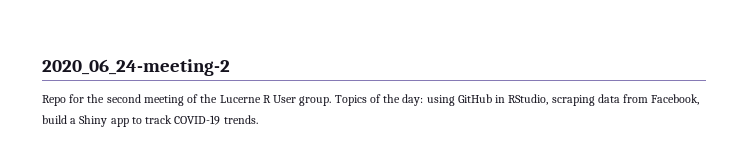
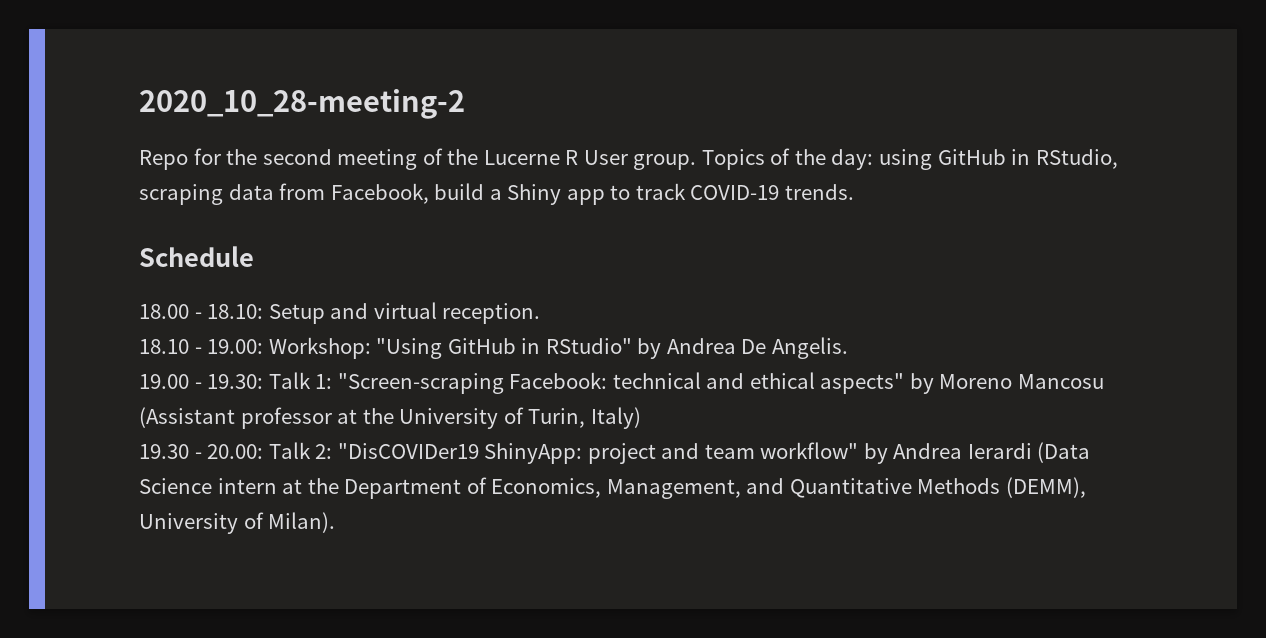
- 2020_06_24-meeting-2
+ 2020_10_28-meeting-2
+ Schedule
+ 18.00 - 18.10: Setup and virtual reception.
+ 18.10 - 19.00: Workshop: "Using GitHub in RStudio" by Andrea De Angelis.
+ 19.00 - 19.30: Talk 1: "Screen-scraping Facebook: technical and ethical aspects" by Moreno Mancosu (Assistant professor at the University of Turin, Italy)
+ 19.30 - 20.00: Talk 2: "DisCOVIDer19 ShinyApp: project and team workflow" by Andrea Ierardi (Data Science intern at the Department of Economics, Management, and Quantitative Methods (DEMM), University of Milan).

